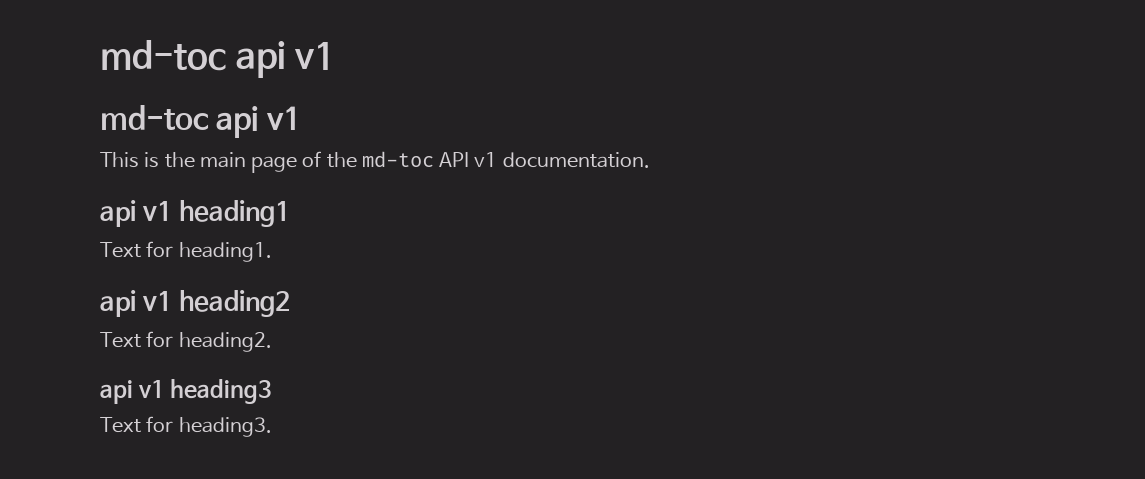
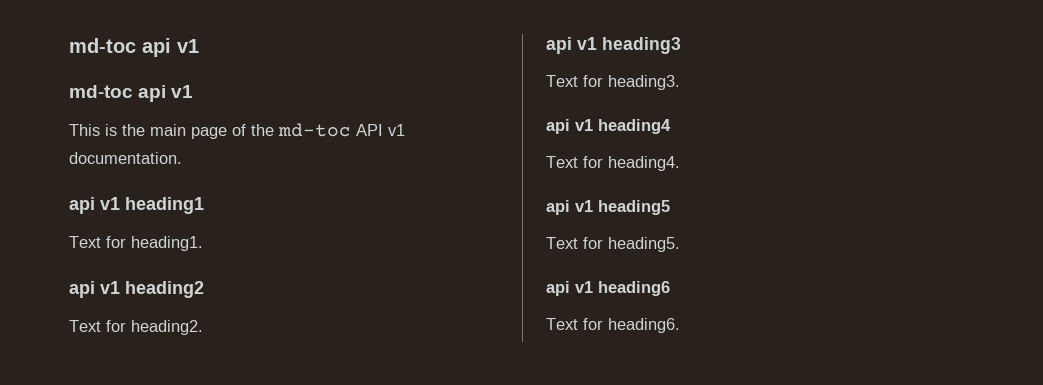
+ api v1 heading4
+ Text for heading4.
+ api v1 heading5
+ Text for heading5.
+ api v1 heading6
+ Text for heading6.

